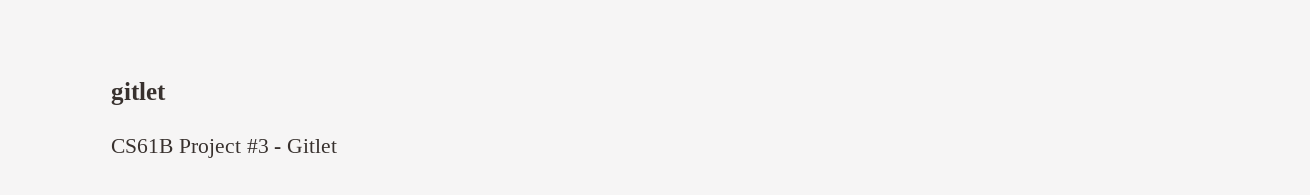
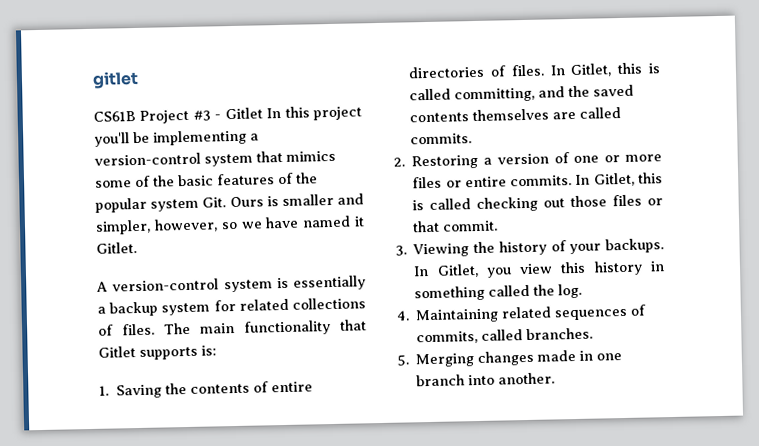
- CS61B Project #3 - Gitlet
+ CS61B Project #3 - Gitlet In this project you'll be implementing a version-control system that mimics some of the basic features of the popular system Git. Ours is smaller and simpler, however, so we have named it Gitlet.
+ A version-control system is essentially a backup system for related collections of files. The main functionality that Gitlet supports is:
+ 1. Saving the contents of entire directories of files. In Gitlet, this is called committing, and the saved contents themselves are called commits.
+ 2. Restoring a version of one or more files or entire commits. In Gitlet, this is called checking out those files or that commit.
+ 3. Viewing the history of your backups. In Gitlet, you view this history in something called the log.
+ 4. Maintaining related sequences of commits, called branches.
+ 5. Merging changes made in one branch into another.

